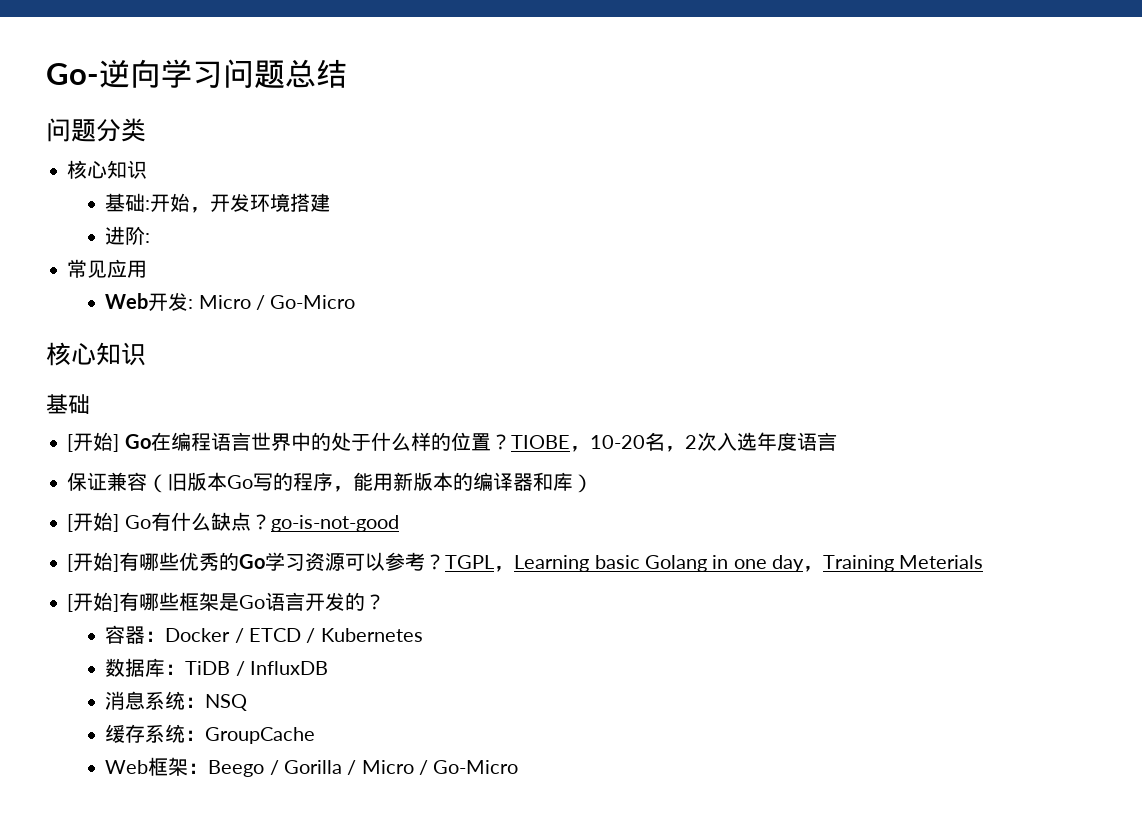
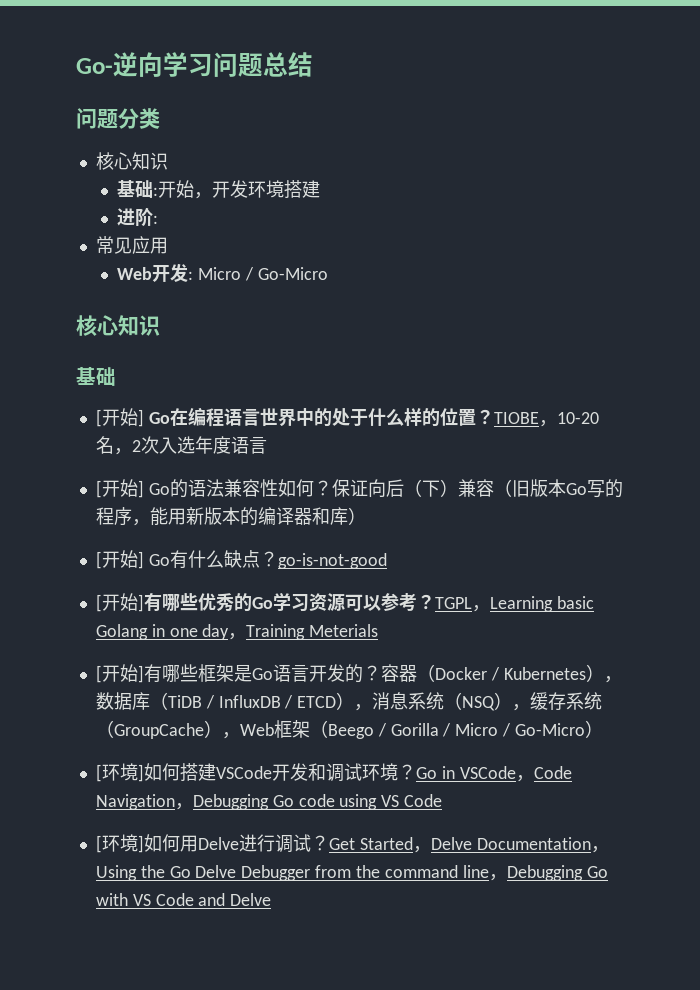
- 保证兼容（旧版本Go写的程序，能用新版本的编译器和库）
+ [开始] Go的语法兼容性如何？保证向后（下）兼容（旧版本Go写的程序，能用新版本的编译器和库）
- [开始]有哪些框架是Go语言开发的？
- 容器：Docker / ETCD / Kubernetes
- 数据库：TiDB / InfluxDB
- 消息系统：NSQ
- 缓存系统：GroupCache
- Web框架：Beego / Gorilla / Micro / Go-Micro
+ [开始]有哪些框架是Go语言开发的？容器（Docker / Kubernetes），数据库（TiDB / InfluxDB / ETCD），消息系统（NSQ），缓存系统（GroupCache），Web框架（Beego / Gorilla / Micro / Go-Micro）
+ [环境]如何搭建VSCode开发和调试环境？Go in VSCode，Code Navigation，Debugging Go code using VS Code
+ [环境]如何用Delve进行调试？Get Started，Delve Documentation，Using the Go Delve Debugger from the command line，Debugging Go with VS Code and Delve

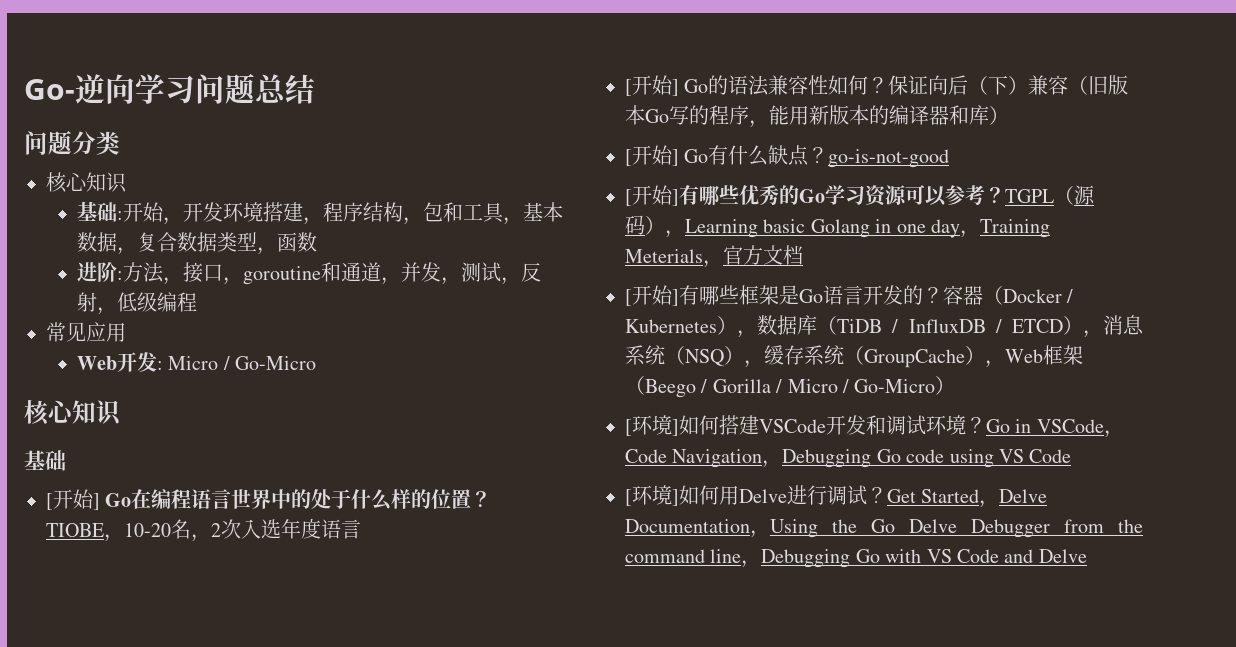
- 基础:开始，开发环境搭建
- 进阶:
+ 基础:开始，开发环境搭建，程序结构，包和工具，基本数据，复合数据类型，函数
+ 进阶:方法，接口，goroutine和通道，并发，测试，反射，低级编程
- TGPL，Learning basic Golang in one day，Training Meterials
+ TGPL（源码），Learning basic Golang in one day，Training Meterials，官方文档

